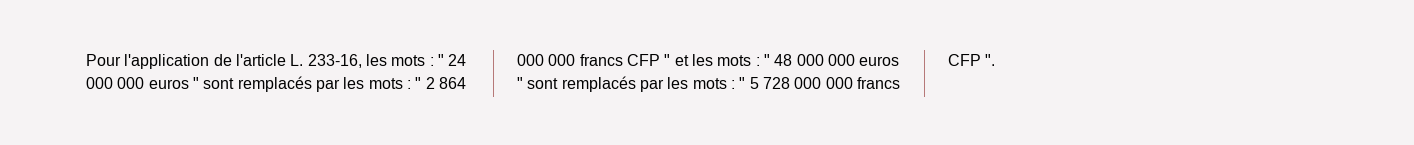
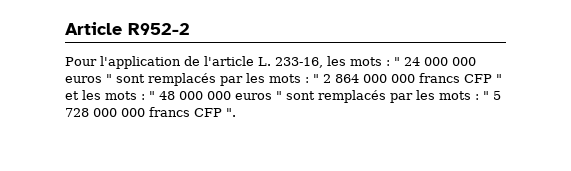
+ Article R952-2

